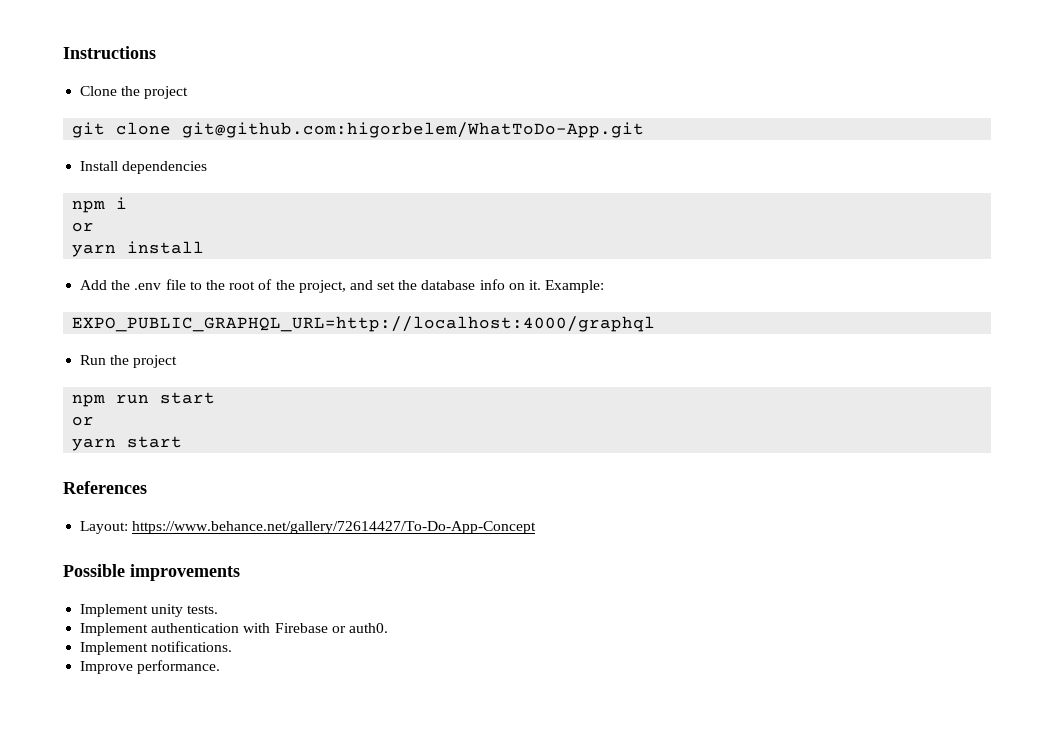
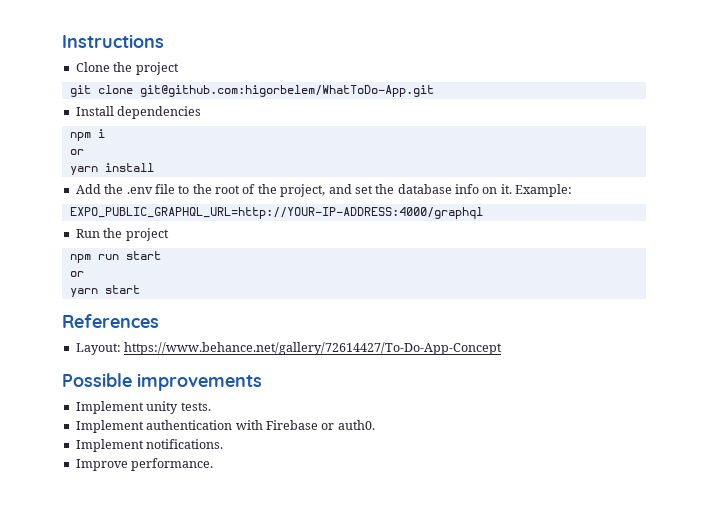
- EXPO_PUBLIC_GRAPHQL_URL=http://localhost:4000/graphql
+ EXPO_PUBLIC_GRAPHQL_URL=http://YOUR-IP-ADDRESS:4000/graphql

